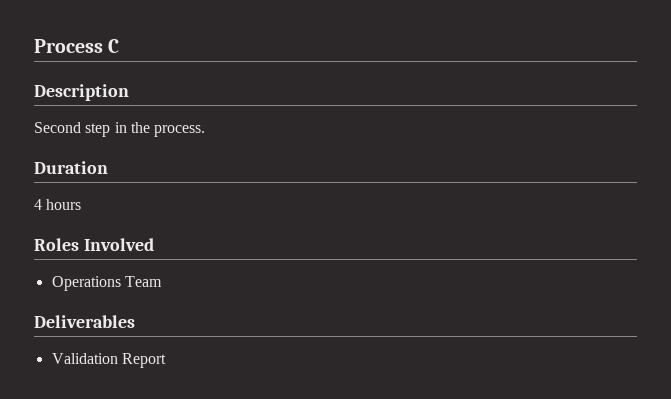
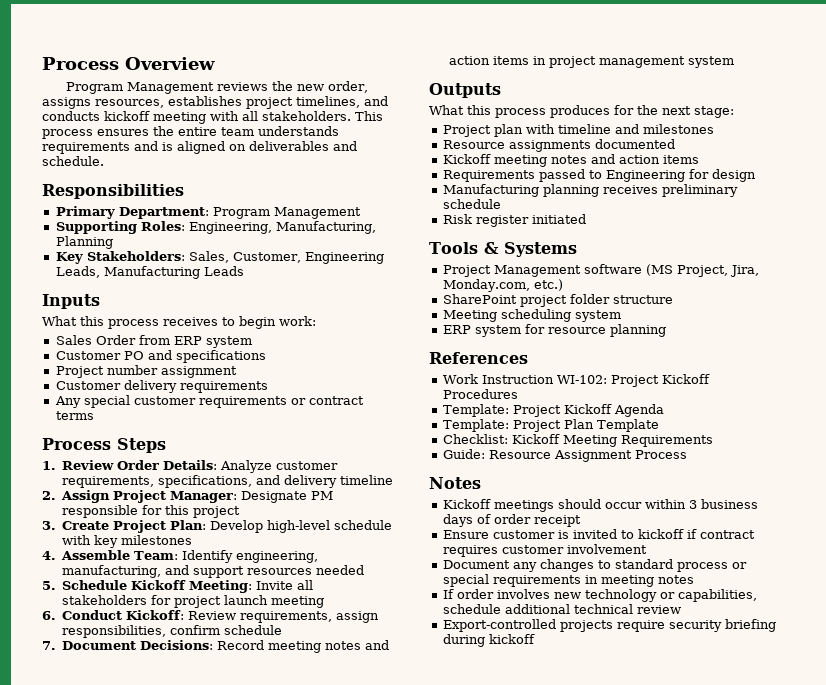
- Process C
- Description
- Second step in the process.
- Duration
- 4 hours
- Roles Involved
- Operations Team
- Deliverables
- Validation Report
+ Process Overview
+ Program Management reviews the new order, assigns resources, establishes project timelines, and conducts kickoff meeting with all stakeholders. This process ensures the entire team understands requirements and is aligned on deliverables and schedule.
+ Responsibilities
+ Primary Department: Program Management
+ Supporting Roles: Engineering, Manufacturing, Planning
+ Key Stakeholders: Sales, Customer, Engineering Leads, Manufacturing Leads
+ Inputs
+ What this process receives to begin work:
+ Sales Order from ERP system
+ Customer PO and specifications
+ Project number assignment
+ Customer delivery requirements
+ Any special customer requirements or contract terms
+ Process Steps
+ 1. Review Order Details: Analyze customer requirements, specifications, and delivery timeline
+ 2. Assign Project Manager: Designate PM responsible for this project
+ 3. Create Project Plan: Develop high-level schedule with key milestones
+ 4. Assemble Team: Identify engineering, manufacturing, and support resources needed
+ 5. Schedule Kickoff Meeting: Invite all stakeholders for project launch meeting
+ 6. Conduct Kickoff: Review requirements, assign responsibilities, confirm schedule
+ 7. Document Decisions: Record meeting notes and action items in project management system
+ Outputs
+ What this process produces for the next stage:
+ Project plan with timeline and milestones
+ Resource assignments documented
+ Kickoff meeting notes and action items
+ Requirements passed to Engineering for design
+ Manufacturing planning receives preliminary schedule
+ Risk register initiated
+ Tools & Systems
+ Project Management software (MS Project, Jira, Monday.com, etc.)
+ SharePoint project folder structure
+ Meeting scheduling system
+ ERP system for resource planning
+ References
+ Work Instruction WI-102: Project Kickoff Procedures
+ Template: Project Kickoff Agenda
+ Template: Project Plan Template
+ Checklist: Kickoff Meeting Requirements
+ Guide: Resource Assignment Process
+ Notes
+ Kickoff meetings should occur within 3 business days of order receipt
+ Ensure customer is invited to kickoff if contract requires customer involvement
+ Document any changes to standard process or special requirements in meeting notes
+ If order involves new technology or capabilities, schedule additional technical review
+ Export-controlled projects require security briefing during kickoff

